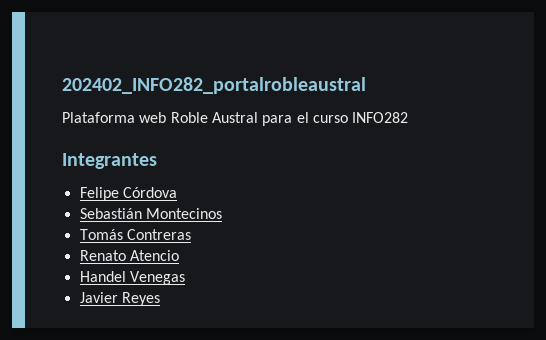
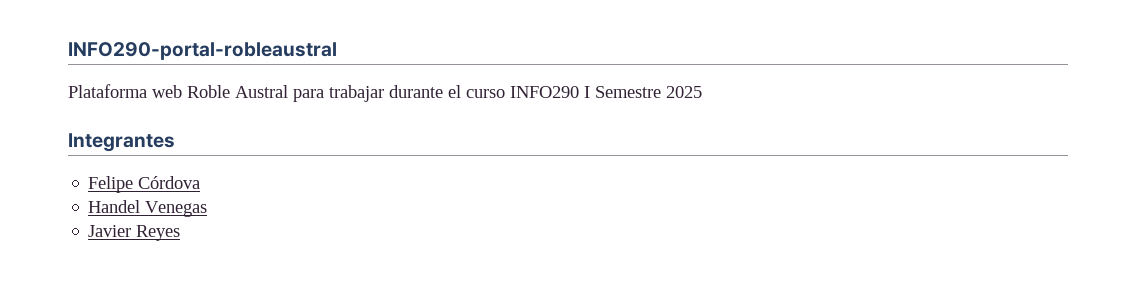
- 202402_INFO282_portalrobleaustral
+ INFO290-portal-robleaustral
- Plataforma web Roble Austral para el curso INFO282
+ Plataforma web Roble Austral para trabajar durante el curso INFO290 I Semestre 2025
  Integrantes
  Felipe Córdova
- Sebastián Montecinos
- Tomás Contreras
- Renato Atencio

